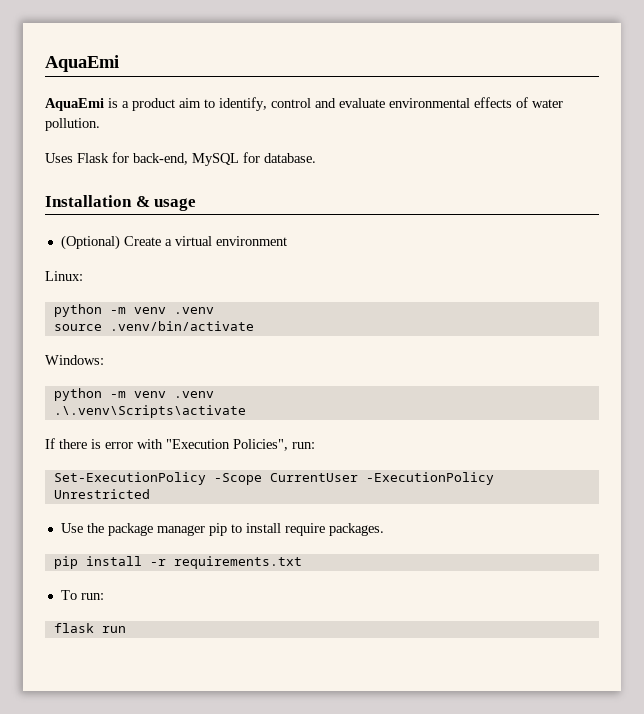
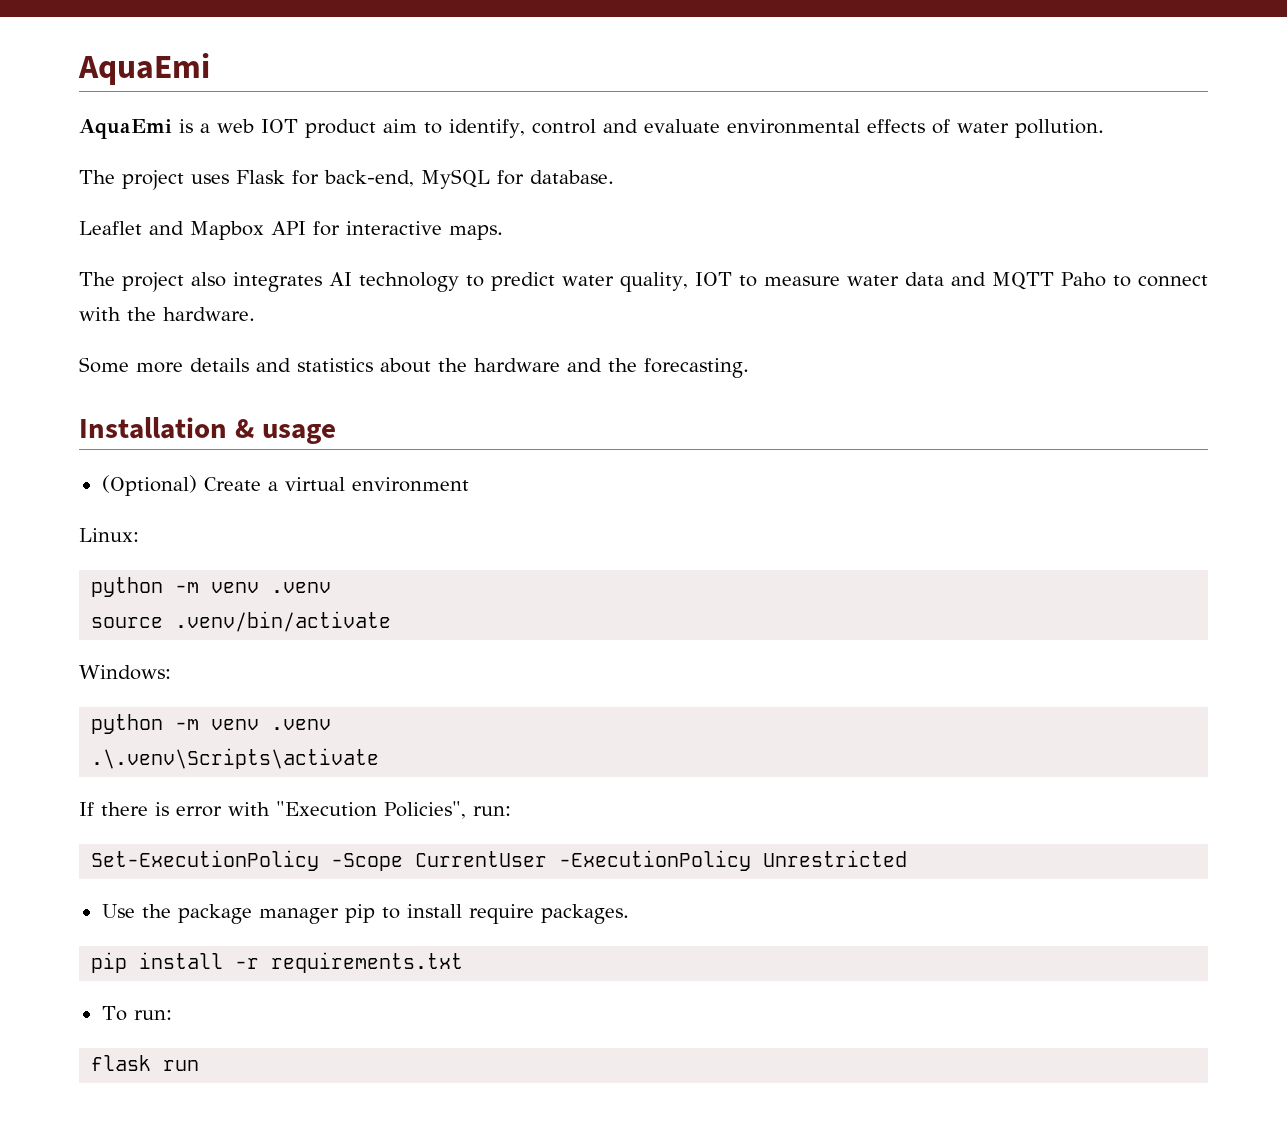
- AquaEmi is a product aim to identify, control and evaluate environmental effects of water pollution.
+ AquaEmi is a web IOT product aim to identify, control and evaluate environmental effects of water pollution.
- Uses Flask for back-end, MySQL for database.
+ The project uses Flask for back-end, MySQL for database.
+ Leaflet and Mapbox API for interactive maps.
+ The project also integrates AI technology to predict water quality, IOT to measure water data and MQTT Paho to connect with the hardware.
+ Some more details and statistics about the hardware and the forecasting.

